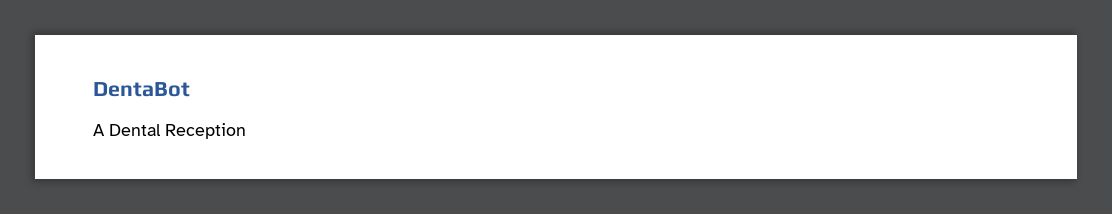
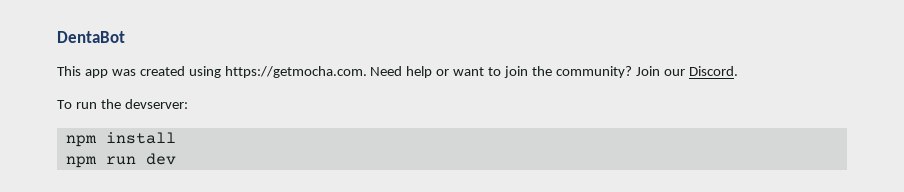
- A Dental Reception
+ This app was created using https://getmocha.com. Need help or want to join the community? Join our Discord.
+ To run the devserver:
+ npm install
+ npm run dev

